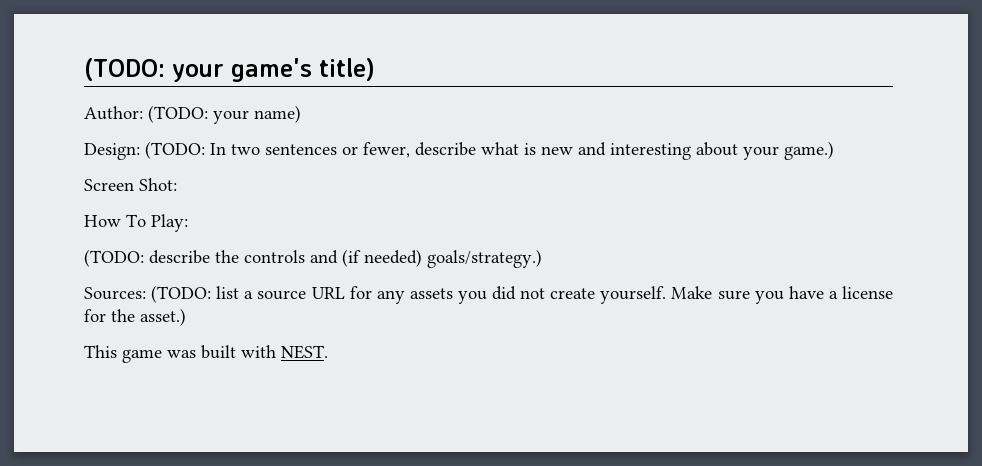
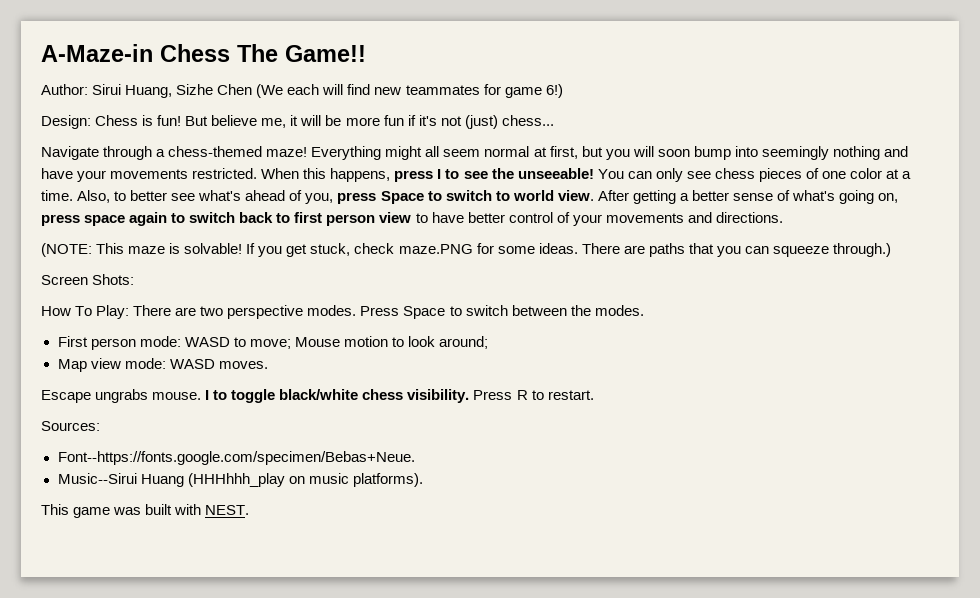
- (TODO: your game's title)
- Author: (TODO: your name)
- Design: (TODO: In two sentences or fewer, describe what is new and interesting about your game.)
+ A-Maze-in Chess The Game!!
+ Author: Sirui Huang, Sizhe Chen (We each will find new teammates for game 6!)
+ Design: Chess is fun! But believe me, it will be more fun if it's not (just) chess...
+ Navigate through a chess-themed maze! Everything might all seem normal at first, but you will soon bump into seemingly nothing and have your movements restricted. When this happens, press I to see the unseeable! You can only see chess pieces of one color at a time. Also, to better see what's ahead of you, press Space to switch to world view. After getting a better sense of what's going on, press space again to switch back to first person view to have better control of your movements and directions.
+ (NOTE: This maze is solvable! If you get stuck, check maze.PNG for some ideas. There are paths that you can squeeze through.)
- Screen Shot:
+ Screen Shots:
- How To Play:
- (TODO: describe the controls and (if needed) goals/strategy.)
- Sources: (TODO: list a source URL for any assets you did not create yourself. Make sure you have a license for the asset.)
+ How To Play: There are two perspective modes. Press Space to switch between the modes.
+ First person mode: WASD to move; Mouse motion to look around;
+ Map view mode: WASD moves.
+ Escape ungrabs mouse. I to toggle black/white chess visibility. Press R to restart.
+ Sources:
+ Font--https://fonts.google.com/specimen/Bebas+Neue.
+ Music--Sirui Huang (HHHhhh_play on music platforms).

